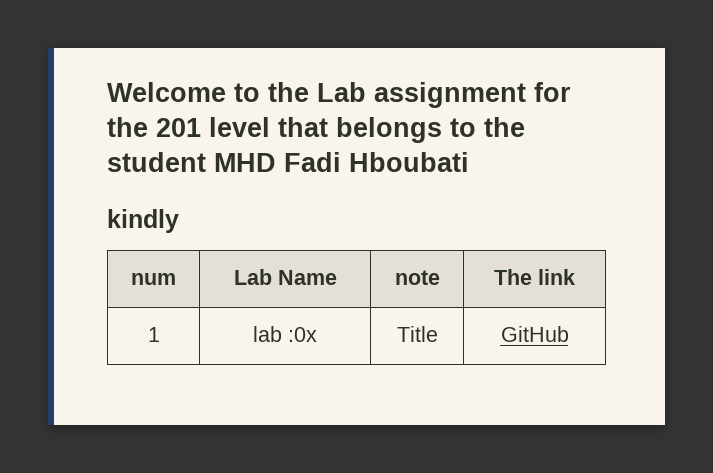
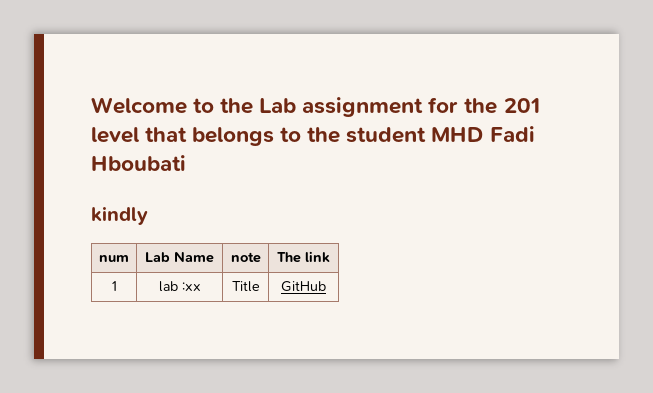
- 1 | lab :0x | Title | GitHub
+ 1 | lab :xx | Title | GitHub

